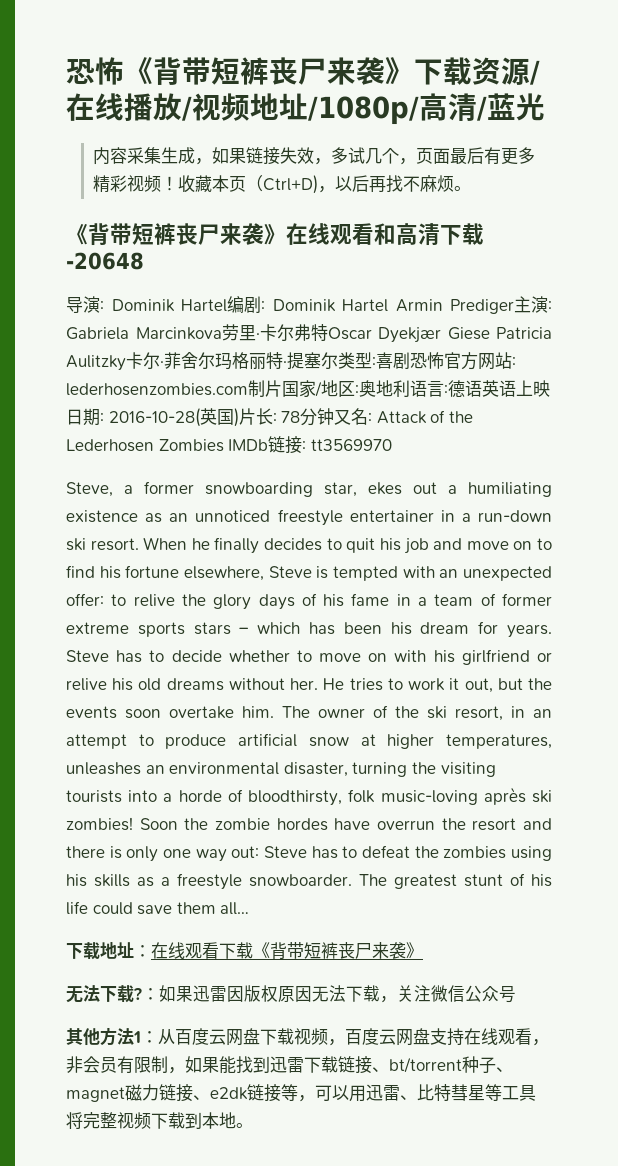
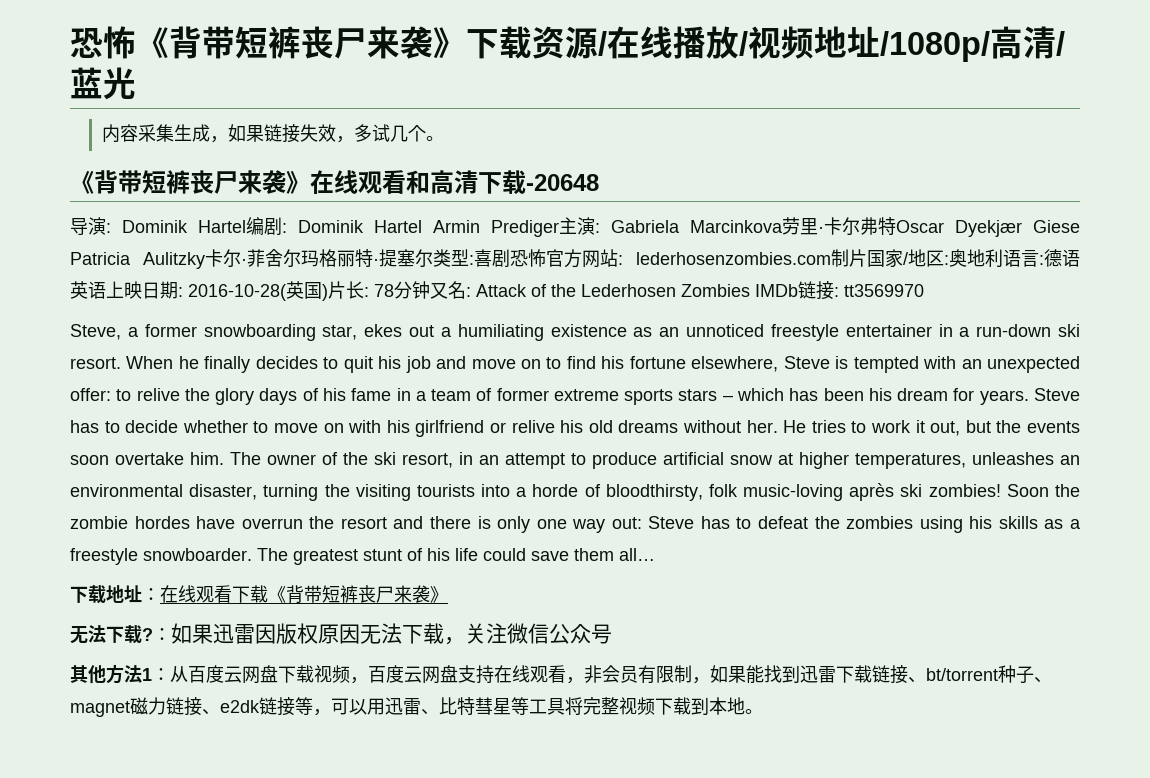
- 内容采集生成，如果链接失效，多试几个，页面最后有更多精彩视频！收藏本页（Ctrl+D)，以后再找不麻烦。
+ 内容采集生成，如果链接失效，多试几个。

